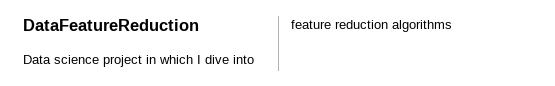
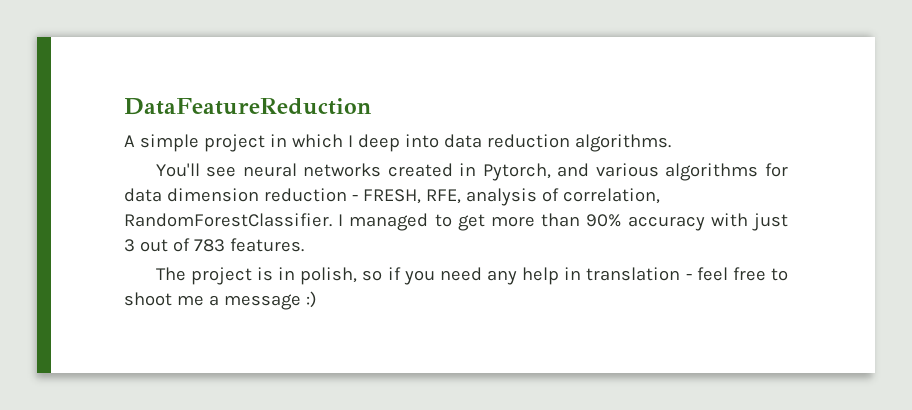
- Data science project in which I dive into feature reduction algorithms
+ A simple project in which I deep into data reduction algorithms.
+ You'll see neural networks created in Pytorch, and various algorithms for data dimension reduction - FRESH, RFE, analysis of correlation, RandomForestClassifier. I managed to get more than 90% accuracy with just 3 out of 783 features.
+ The project is in polish, so if you need any help in translation - feel free to shoot me a message :)

